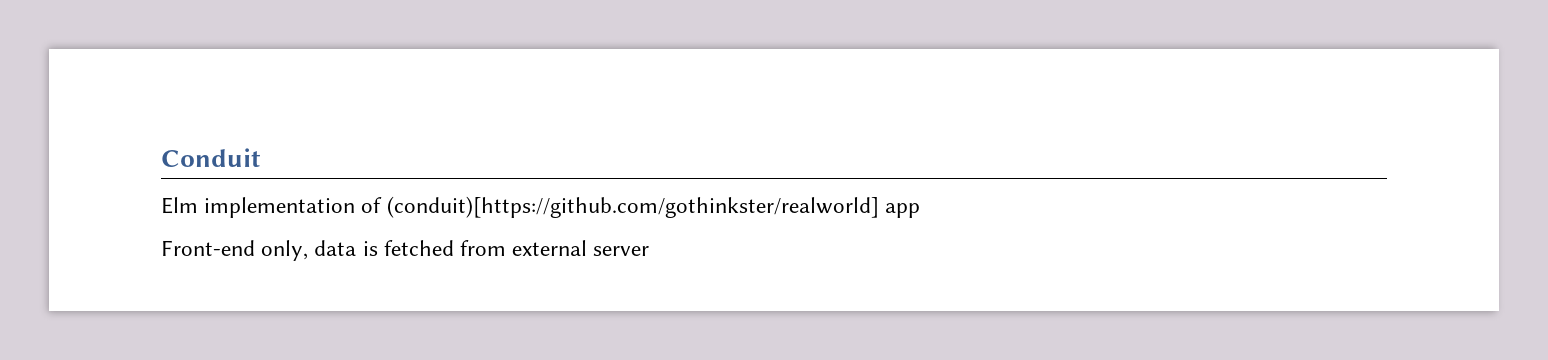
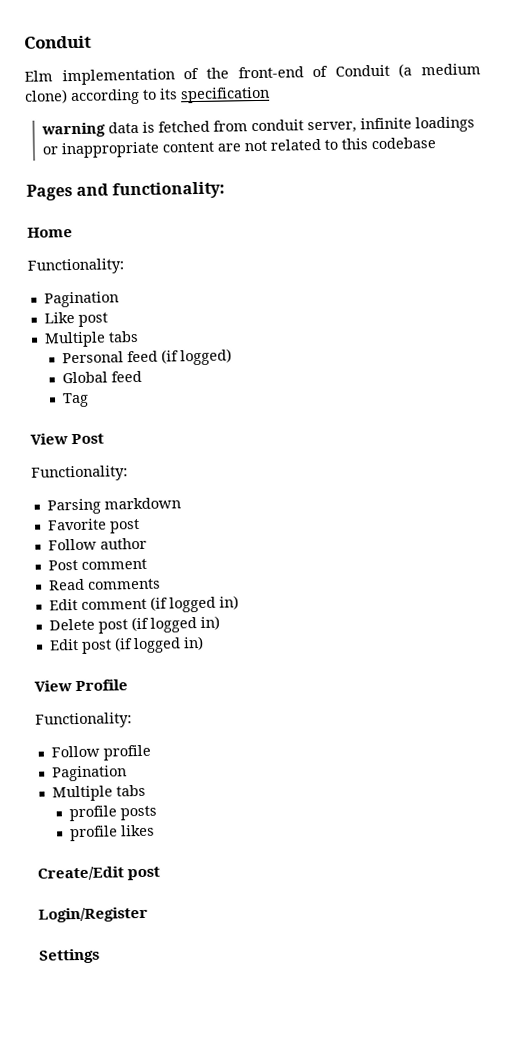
- Elm implementation of (conduit)[https://github.com/gothinkster/realworld] app
- Front-end only, data is fetched from external server
+ Elm implementation of the front-end of Conduit (a medium clone) according to its specification
+ warning data is fetched from conduit server, infinite loadings or inappropriate content are not related to this codebase
+ Pages and functionality:
+ Home
+ Functionality:
+ Pagination
+ Like post
+ Multiple tabs
+ Personal feed (if logged)
+ Global feed
+ Tag
+ View Post
+ Functionality:
+ Parsing markdown
+ Favorite post
+ Follow author
+ Post comment
+ Read comments
+ Edit comment (if logged in)
+ Delete post (if logged in)
+ Edit post (if logged in)
+ View Profile
+ Functionality:
+ Follow profile
+ Pagination
+ Multiple tabs
+ profile posts
+ profile likes
+ Create/Edit post
+ Login/Register
+ Settings

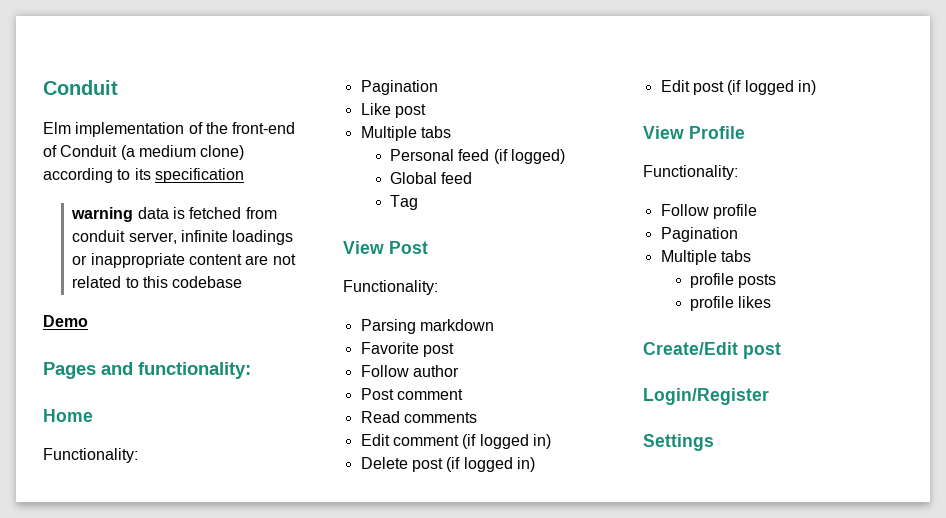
+ Demo

